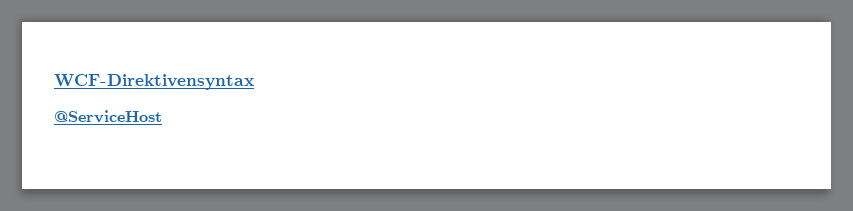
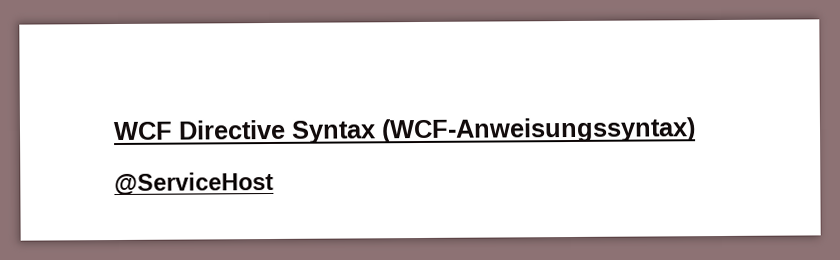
- WCF-Direktivensyntax
+ WCF Directive Syntax (WCF-Anweisungssyntax)

